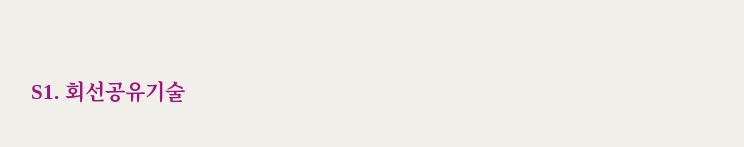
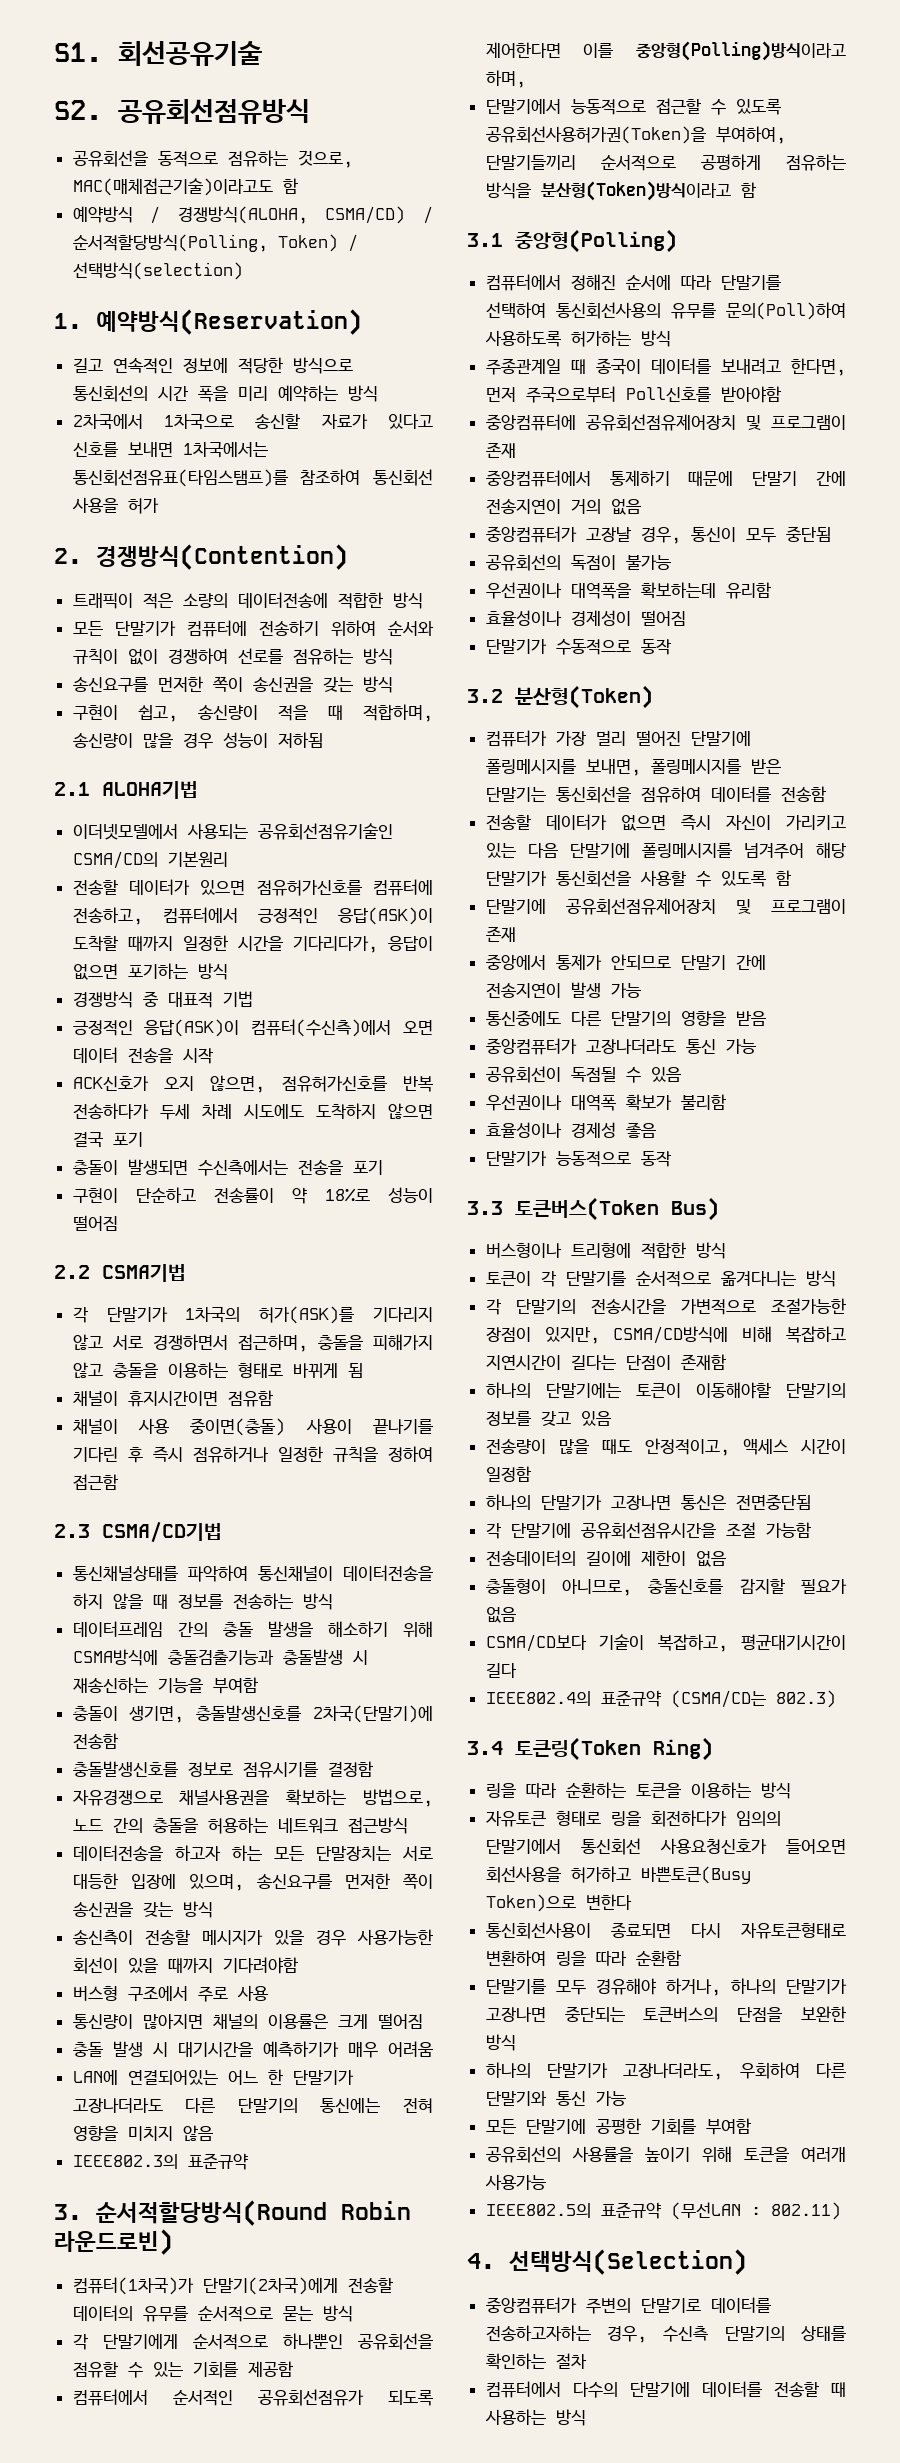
+ S2. 공유회선점유방식
+ 공유회선을 동적으로 점유하는 것으로, MAC(매체접근기술)이라고도 함
+ 예약방식 / 경쟁방식(ALOHA, CSMA/CD) / 순서적할당방식(Polling, Token) / 선택방식(selection)
+ 1. 예약방식(Reservation)
+ 길고 연속적인 정보에 적당한 방식으로 통신회선의 시간 폭을 미리 예약하는 방식
+ 2차국에서 1차국으로 송신할 자료가 있다고 신호를 보내면 1차국에서는 통신회선점유표(타임스탬프)를 참조하여 통신회선 사용을 허가
+ 2. 경쟁방식(Contention)
+ 트래픽이 적은 소량의 데이터전송에 적합한 방식
+ 모든 단말기가 컴퓨터에 전송하기 위하여 순서와 규칙이 없이 경쟁하여 선로를 점유하는 방식
+ 송신요구를 먼저한 쪽이 송신권을 갖는 방식
+ 구현이 쉽고, 송신량이 적을 때 적합하며, 송신량이 많을 경우 성능이 저하됨
+ 2.1 ALOHA기법
+ 이더넷모델에서 사용되는 공유회선점유기술인 CSMA/CD의 기본원리
+ 전송할 데이터가 있으면 점유허가신호를 컴퓨터에 전송하고, 컴퓨터에서 긍정적인 응답(ASK)이 도착할 때까지 일정한 시간을 기다리다가, 응답이 없으면 포기하는 방식
+ 경쟁방식 중 대표적 기법
+ 긍정적인 응답(ASK)이 컴퓨터(수신측)에서 오면 데이터 전송을 시작
+ ACK신호가 오지 않으면, 점유허가신호를 반복 전송하다가 두세 차례 시도에도 도착하지 않으면 결국 포기
+ 충돌이 발생되면 수신측에서는 전송을 포기
+ 구현이 단순하고 전송률이 약 18%로 성능이 떨어짐
+ 2.2 CSMA기법
+ 각 단말기가 1차국의 허가(ASK)를 기다리지 않고 서로 경쟁하면서 접근하며, 충돌을 피해가지 않고 충돌을 이용하는 형태로 바뀌게 됨
+ 채널이 휴지시간이면 점유함
+ 채널이 사용 중이면(충돌) 사용이 끝나기를 기다린 후 즉시 점유하거나 일정한 규칙을 정하여 접근함
+ 2.3 CSMA/CD기법
+ 통신채널상태를 파악하여 통신채널이 데이터전송을 하지 않을 때 정보를 전송하는 방식
+ 데이터프레임 간의 충돌 발생을 해소하기 위해 CSMA방식에 충돌검출기능과 충돌발생 시 재송신하는 기능을 부여함
+ 충돌이 생기면, 충돌발생신호를 2차국(단말기)에 전송함
+ 충돌발생신호를 정보로 점유시기를 결정함
+ 자유경쟁으로 채널사용권을 확보하는 방법으로, 노드 간의 충돌을 허용하는 네트워크 접근방식
+ 데이터전송을 하고자 하는 모든 단말장치는 서로 대등한 입장에 있으며, 송신요구를 먼저한 쪽이 송신권을 갖는 방식
+ 송신측이 전송할 메시지가 있을 경우 사용가능한 회선이 있을 때까지 기다려야함
+ 버스형 구조에서 주로 사용
+ 통신량이 많아지면 채널의 이용률은 크게 떨어짐
+ 충돌 발생 시 대기시간을 예측하기가 매우 어려움
+ LAN에 연결되어있는 어느 한 단말기가 고장나더라도 다른 단말기의 통신에는 전혀 영향을 미치지 않음
+ IEEE802.3의 표준규약
+ 3. 순서적할당방식(Round Robin 라운드로빈)
+ 컴퓨터(1차국)가 단말기(2차국)에게 전송할 데이터의 유무를 순서적으로 묻는 방식
+ 각 단말기에게 순서적으로 하나뿐인 공유회선을 점유할 수 있는 기회를 제공함
+ 컴퓨터에서 순서적인 공유회선점유가 되도록 제어한다면 이를 중앙형(Polling)방식이라고 하며,
+ 단말기에서 능동적으로 접근할 수 있도록 공유회선사용허가권(Token)을 부여하여, 단말기들끼리 순서적으로 공평하게 점유하는 방식을 분산형(Token)방식이라고 함
+ 3.1 중앙형(Polling)
+ 컴퓨터에서 정해진 순서에 따라 단말기를 선택하여 통신회선사용의 유무를 문의(Poll)하여 사용하도록 허가하는 방식
+ 주종관계일 때 종국이 데이터를 보내려고 한다면, 먼저 주국으로부터 Poll신호를 받아야함
+ 중앙컴퓨터에 공유회선점유제어장치 및 프로그램이 존재
+ 중앙컴퓨터에서 통제하기 때문에 단말기 간에 전송지연이 거의 없음
+ 중앙컴퓨터가 고장날 경우, 통신이 모두 중단됨
+ 공유회선의 독점이 불가능
+ 우선권이나 대역폭을 확보하는데 유리함
+ 효율성이나 경제성이 떨어짐
+ 단말기가 수동적으로 동작
+ 3.2 분산형(Token)
+ 컴퓨터가 가장 멀리 떨어진 단말기에 폴링메시지를 보내면, 폴링메시지를 받은 단말기는 통신회선을 점유하여 데이터를 전송함
+ 전송할 데이터가 없으면 즉시 자신이 가리키고 있는 다음 단말기에 폴링메시지를 넘겨주어 해당 단말기가 통신회선을 사용할 수 있도록 함
+ 단말기에 공유회선점유제어장치 및 프로그램이 존재
+ 중앙에서 통제가 안되므로 단말기 간에 전송지연이 발생 가능
+ 통신중에도 다른 단말기의 영향을 받음
+ 중앙컴퓨터가 고장나더라도 통신 가능
+ 공유회선이 독점될 수 있음
+ 우선권이나 대역폭 확보가 불리함
+ 효율성이나 경제성 좋음
+ 단말기가 능동적으로 동작
+ 3.3 토큰버스(Token Bus)
+ 버스형이나 트리형에 적합한 방식
+ 토큰이 각 단말기를 순서적으로 옮겨다니는 방식
+ 각 단말기의 전송시간을 가변적으로 조절가능한 장점이 있지만, CSMA/CD방식에 비해 복잡하고 지연시간이 길다는 단점이 존재함
+ 하나의 단말기에는 토큰이 이동해야할 단말기의 정보를 갖고 있음
+ 전송량이 많을 때도 안정적이고, 액세스 시간이 일정함
+ 하나의 단말기가 고장나면 통신은 전면중단됨
+ 각 단말기에 공유회선점유시간을 조절 가능함
+ 전송데이터의 길이에 제한이 없음
+ 충돌형이 아니므로, 충돌신호를 감지할 필요가 없음
+ CSMA/CD보다 기술이 복잡하고, 평균대기시간이 길다
+ IEEE802.4의 표준규약 (CSMA/CD는 802.3)
+ 3.4 토큰링(Token Ring)
+ 링을 따라 순환하는 토큰을 이용하는 방식
+ 자유토큰 형태로 링을 회전하다가 임의의 단말기에서 통신회선 사용요청신호가 들어오면 회선사용을 허가하고 바쁜토큰(Busy Token)으로 변한다
+ 통신회선사용이 종료되면 다시 자유토큰형태로 변환하여 링을 따라 순환함
+ 단말기를 모두 경유해야 하거나, 하나의 단말기가 고장나면 중단되는 토큰버스의 단점을 보완한 방식
+ 하나의 단말기가 고장나더라도, 우회하여 다른 단말기와 통신 가능
+ 모든 단말기에 공평한 기회를 부여함
+ 공유회선의 사용률을 높이기 위해 토큰을 여러개 사용가능
+ IEEE802.5의 표준규약 (무선LAN : 802.11)
+ 4. 선택방식(Selection)
+ 중앙컴퓨터가 주변의 단말기로 데이터를 전송하고자하는 경우, 수신측 단말기의 상태를 확인하는 절차
+ 컴퓨터에서 다수의 단말기에 데이터를 전송할 때 사용하는 방식

